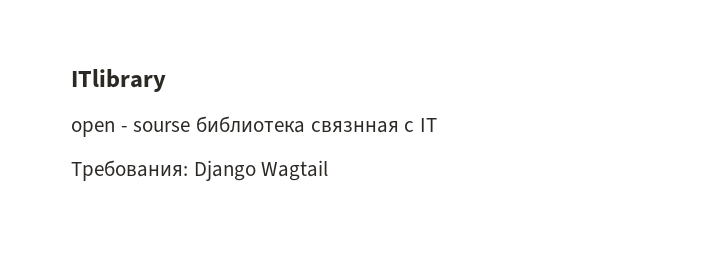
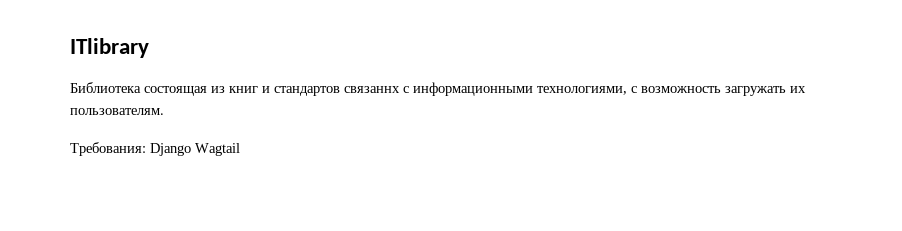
- open - sourse библиотека связнная с IT
+ Библиотека состоящая из книг и стандартов связаннх с информационными технологиями, с возможность загружать их пользователям.

